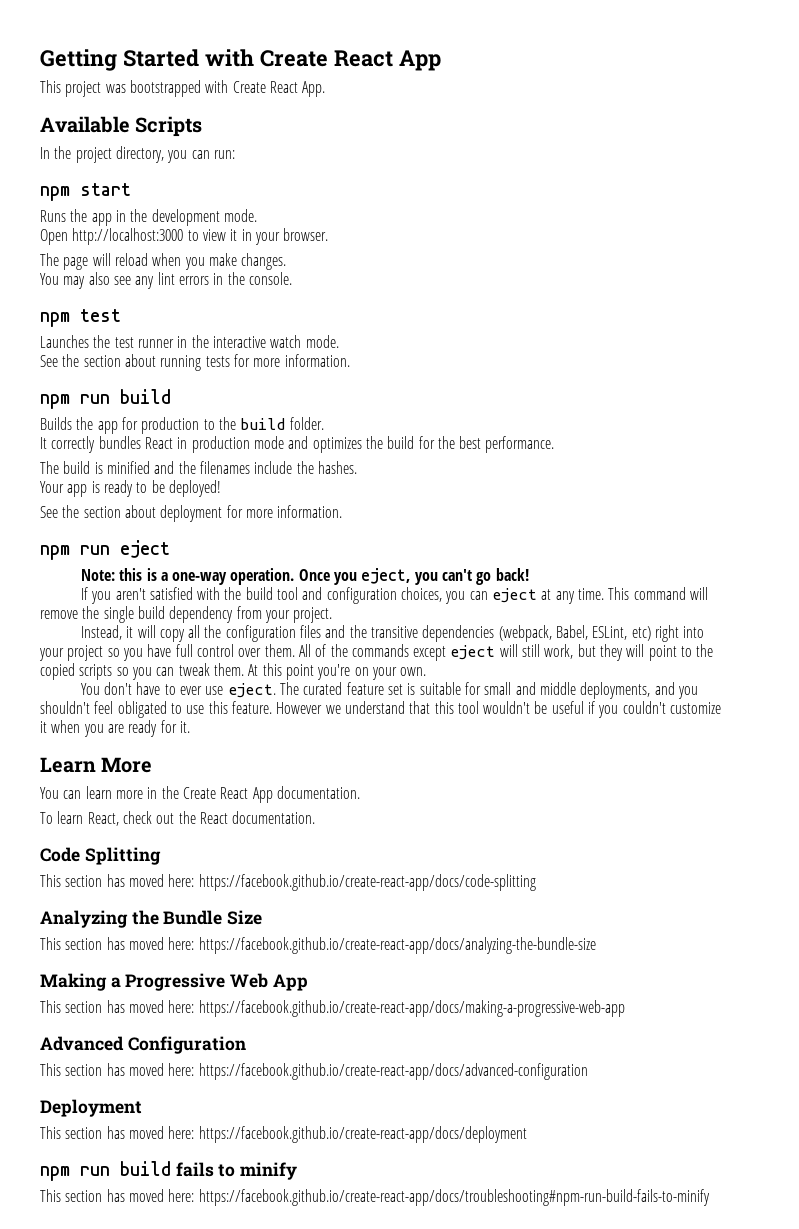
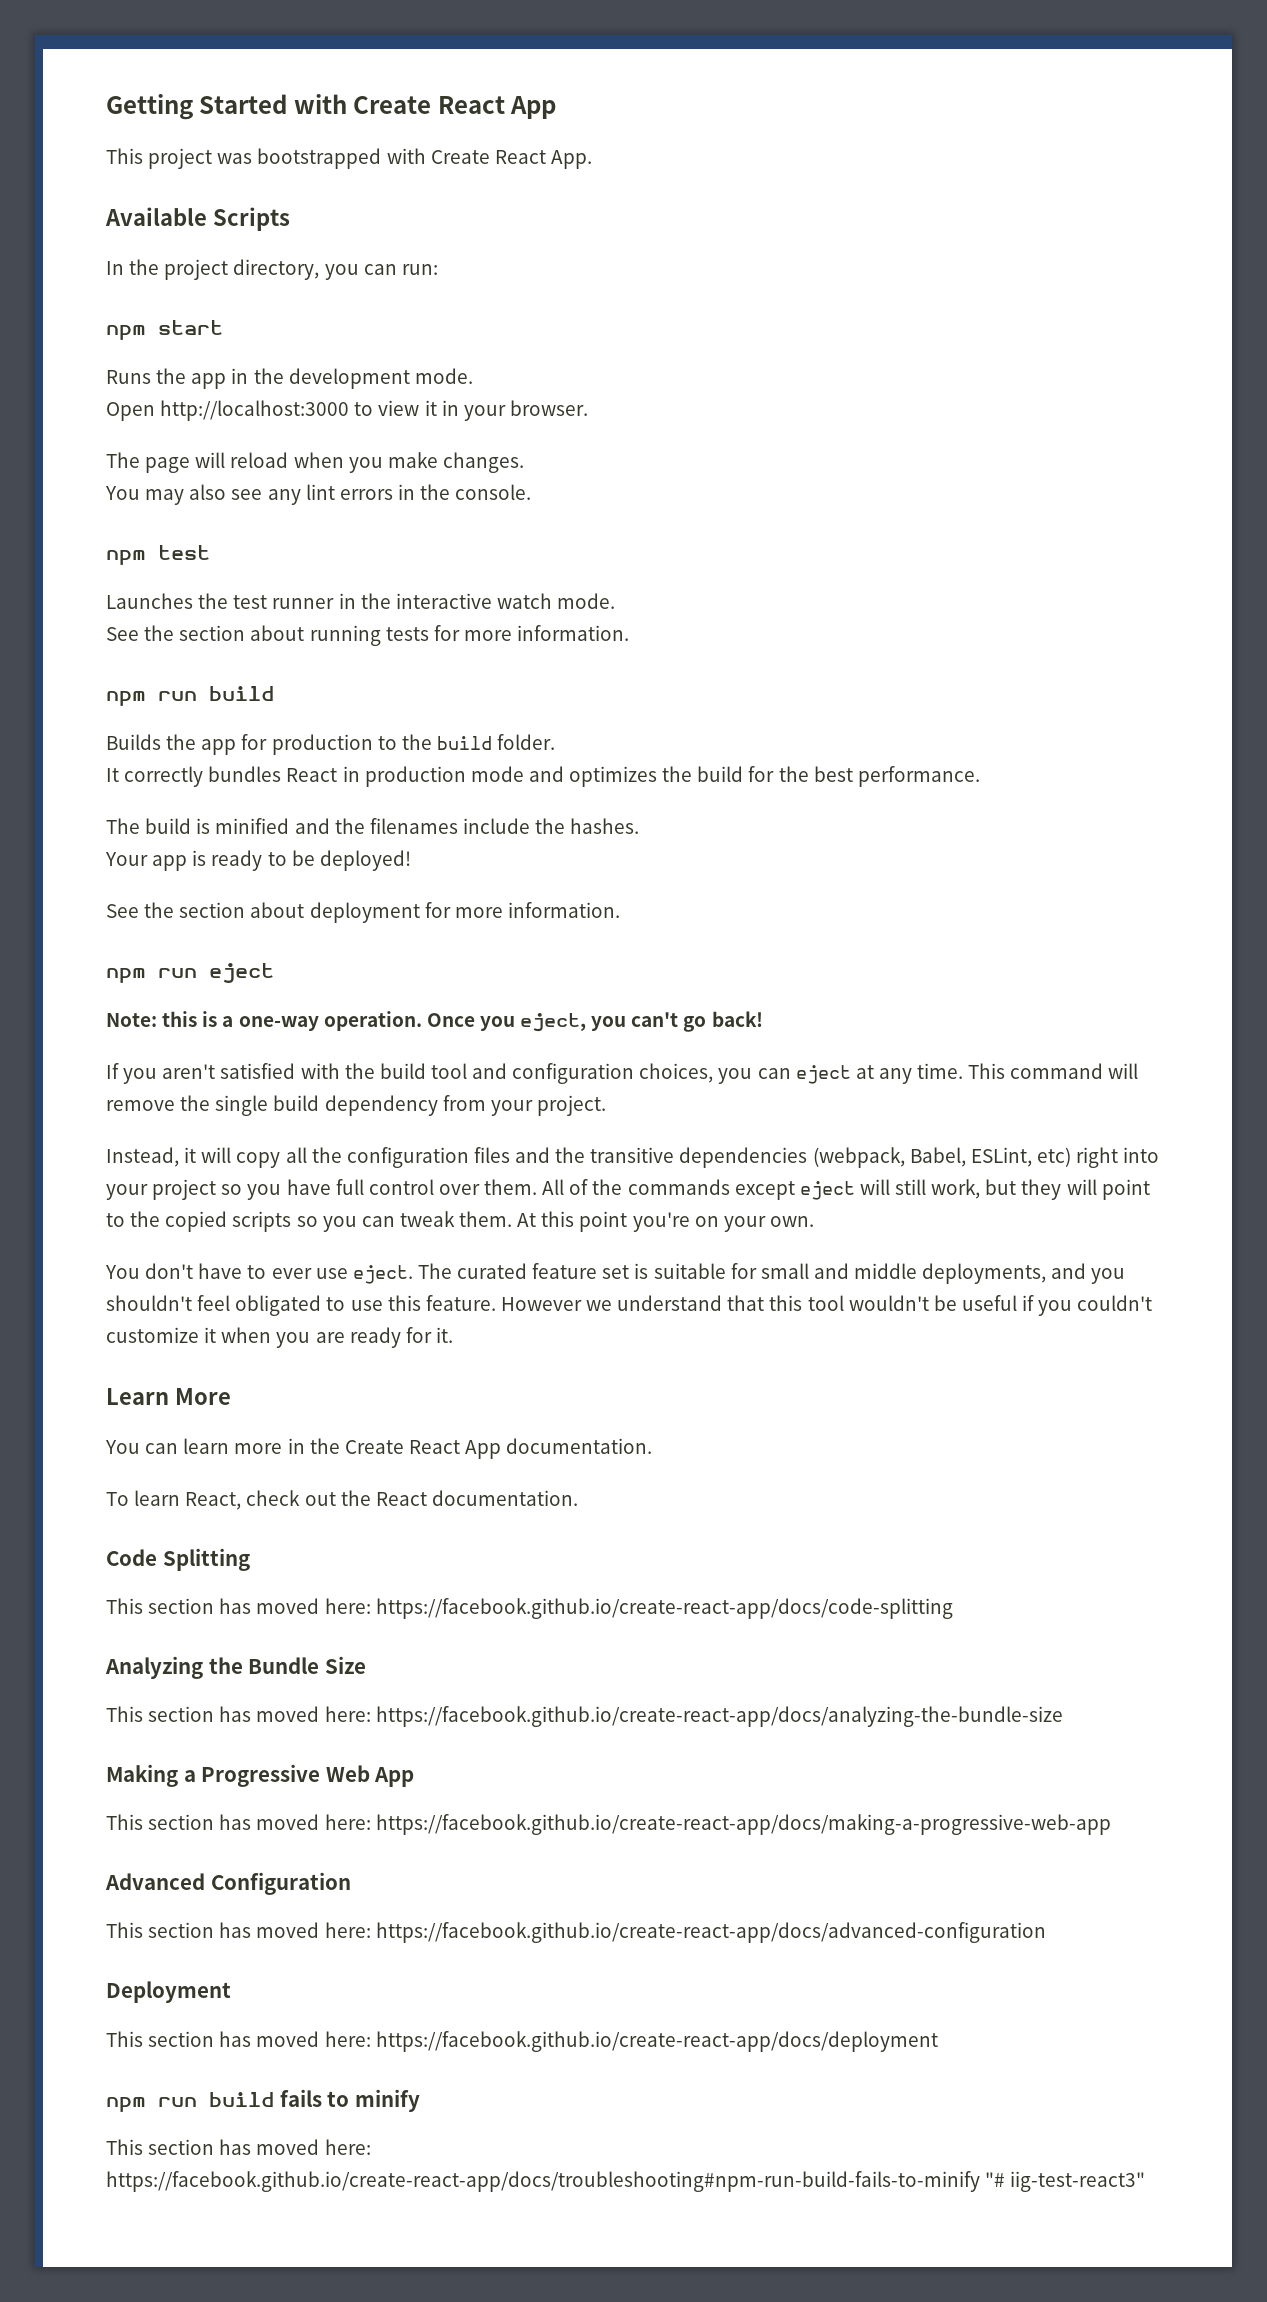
- This section has moved here: https://facebook.github.io/create-react-app/docs/troubleshooting#npm-run-build-fails-to-minify
+ This section has moved here: https://facebook.github.io/create-react-app/docs/troubleshooting#npm-run-build-fails-to-minify "# iig-test-react3"

